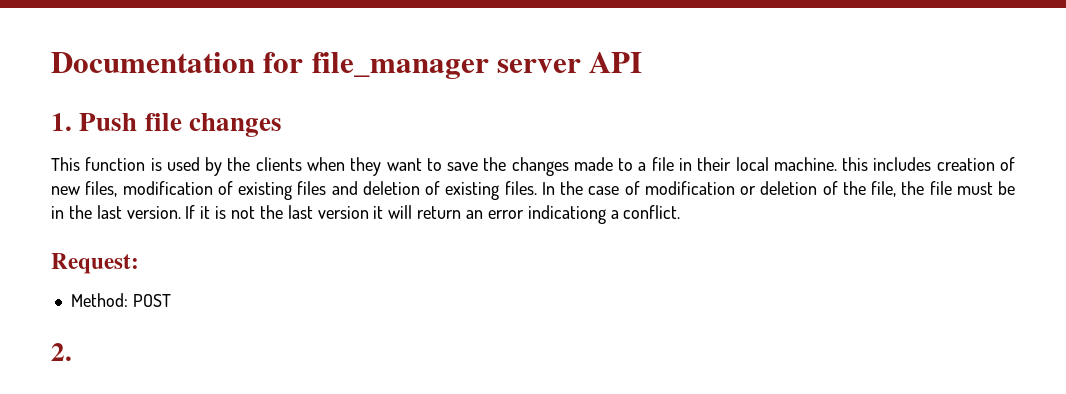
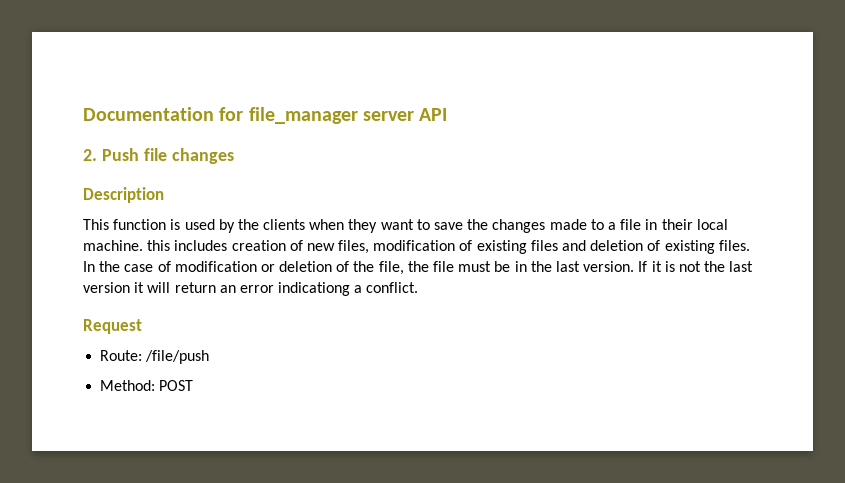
- 1. Push file changes
+ 2. Push file changes
+ Description
- Request:
+ Request
+ Route: /file/push
- 2.

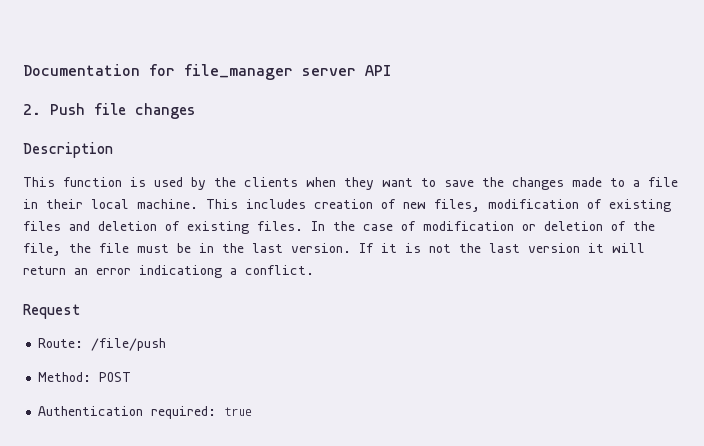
- This function is used by the clients when they want to save the changes made to a file in their local machine. this includes creation of new files, modification of existing files and deletion of existing files.
+ This function is used by the clients when they want to save the changes made to a file in their local machine. This includes creation of new files, modification of existing files and deletion of existing files.
+ Authentication required: true

